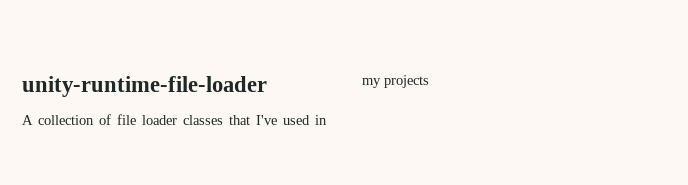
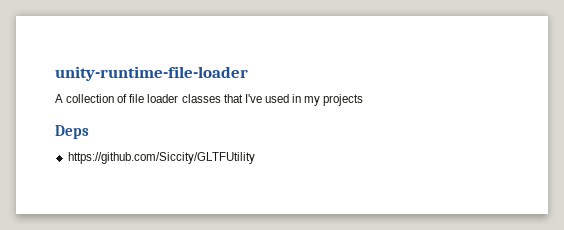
+ Deps
+ https://github.com/Siccity/GLTFUtility

